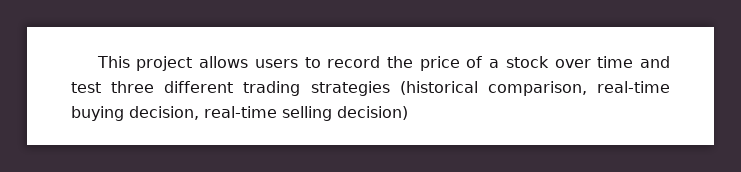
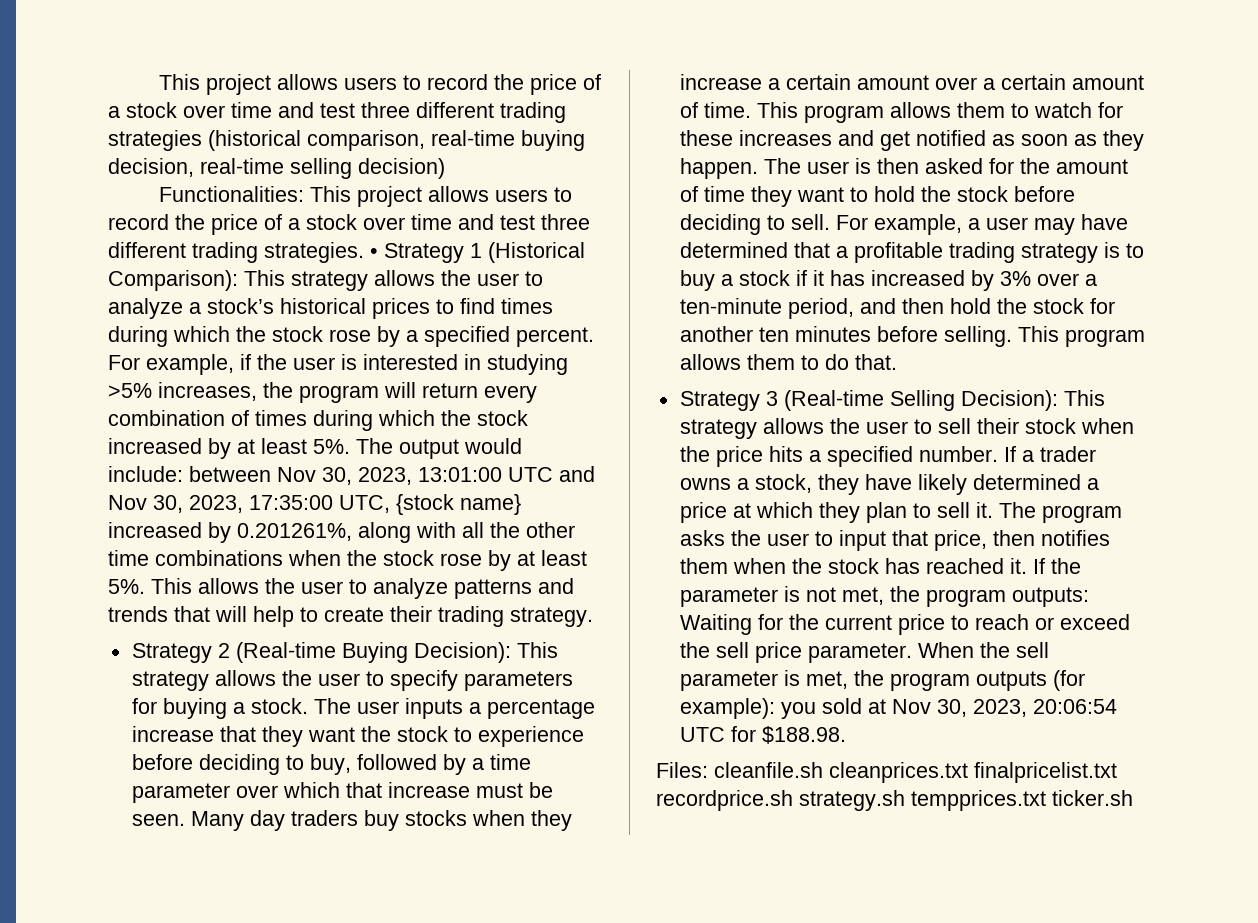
+ Functionalities: This project allows users to record the price of a stock over time and test three different trading strategies. • Strategy 1 (Historical Comparison): This strategy allows the user to analyze a stock’s historical prices to find times during which the stock rose by a specified percent. For example, if the user is interested in studying >5% increases, the program will return every combination of times during which the stock increased by at least 5%. The output would include: between Nov 30, 2023, 13:01:00 UTC and Nov 30, 2023, 17:35:00 UTC, {stock name} increased by 0.201261%, along with all the other time combinations when the stock rose by at least 5%. This allows the user to analyze patterns and trends that will help to create their trading strategy.
+ Strategy 2 (Real-time Buying Decision): This strategy allows the user to specify parameters for buying a stock. The user inputs a percentage increase that they want the stock to experience before deciding to buy, followed by a time parameter over which that increase must be seen. Many day traders buy stocks when they increase a certain amount over a certain amount of time. This program allows them to watch for these increases and get notified as soon as they happen. The user is then asked for the amount of time they want to hold the stock before deciding to sell. For example, a user may have determined that a profitable trading strategy is to buy a stock if it has increased by 3% over a ten-minute period, and then hold the stock for another ten minutes before selling. This program allows them to do that.
+ Strategy 3 (Real-time Selling Decision): This strategy allows the user to sell their stock when the price hits a specified number. If a trader owns a stock, they have likely determined a price at which they plan to sell it. The program asks the user to input that price, then notifies them when the stock has reached it. If the parameter is not met, the program outputs: Waiting for the current price to reach or exceed the sell price parameter. When the sell parameter is met, the program outputs (for example): you sold at Nov 30, 2023, 20:06:54 UTC for $188.98.
+ Files: cleanfile.sh cleanprices.txt finalpricelist.txt recordprice.sh strategy.sh tempprices.txt ticker.sh

